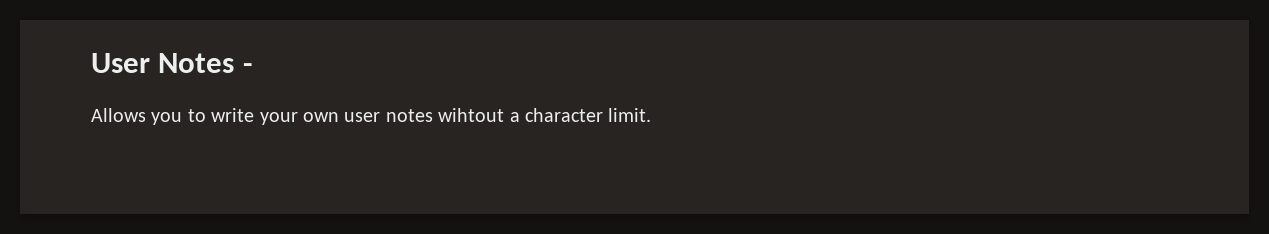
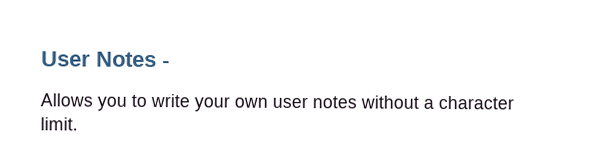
- Allows you to write your own user notes wihtout a character limit.
+ Allows you to write your own user notes without a character limit.

